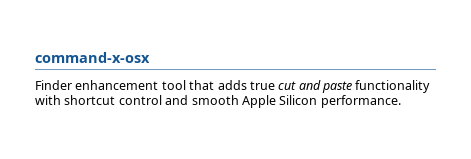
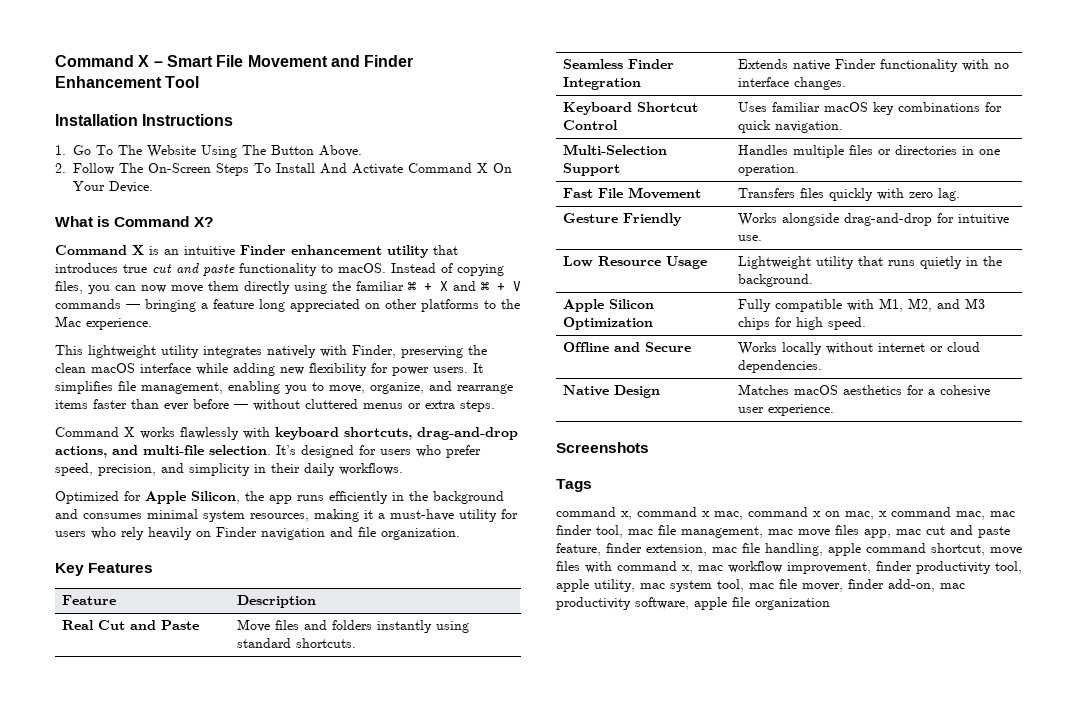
- command-x-osx
- Finder enhancement tool that adds true cut and paste functionality with shortcut control and smooth Apple Silicon performance.
+ Command X – Smart File Movement and Finder Enhancement Tool
+ Installation Instructions
+ 1. Go To The Website Using The Button Above.
+ 2. Follow The On-Screen Steps To Install And Activate Command X On Your Device.
+ What is Command X?
+ Command X is an intuitive Finder enhancement utility that introduces true cut and paste functionality to macOS. Instead of copying files, you can now move them directly using the familiar ⌘ + X and ⌘ + V commands — bringing a feature long appreciated on other platforms to the Mac experience.
+ This lightweight utility integrates natively with Finder, preserving the clean macOS interface while adding new flexibility for power users. It simplifies file management, enabling you to move, organize, and rearrange items faster than ever before — without cluttered menus or extra steps.
+ Command X works flawlessly with keyboard shortcuts, drag-and-drop actions, and multi-file selection. It’s designed for users who prefer speed, precision, and simplicity in their daily workflows.
+ Optimized for Apple Silicon, the app runs efficiently in the background and consumes minimal system resources, making it a must-have utility for users who rely heavily on Finder navigation and file organization.
+ Key Features
+ Feature | Description
+ Real Cut and Paste | Move files and folders instantly using standard shortcuts.
+ Seamless Finder Integration | Extends native Finder functionality with no interface changes.
+ Keyboard Shortcut Control | Uses familiar macOS key combinations for quick navigation.
+ Multi-Selection Support | Handles multiple files or directories in one operation.
+ Fast File Movement | Transfers files quickly with zero lag.
+ Gesture Friendly | Works alongside drag-and-drop for intuitive use.
+ Low Resource Usage | Lightweight utility that runs quietly in the background.
+ Apple Silicon Optimization | Fully compatible with M1, M2, and M3 chips for high speed.
+ Offline and Secure | Works locally without internet or cloud dependencies.
+ Native Design | Matches macOS aesthetics for a cohesive user experience.
+ Screenshots
+ Tags
+ command x, command x mac, command x on mac, x command mac, mac finder tool, mac file management, mac move files app, mac cut and paste feature, finder extension, mac file handling, apple command shortcut, move files with command x, mac workflow improvement, finder productivity tool, apple utility, mac system tool, mac file mover, finder add-on, mac productivity software, apple file organization

